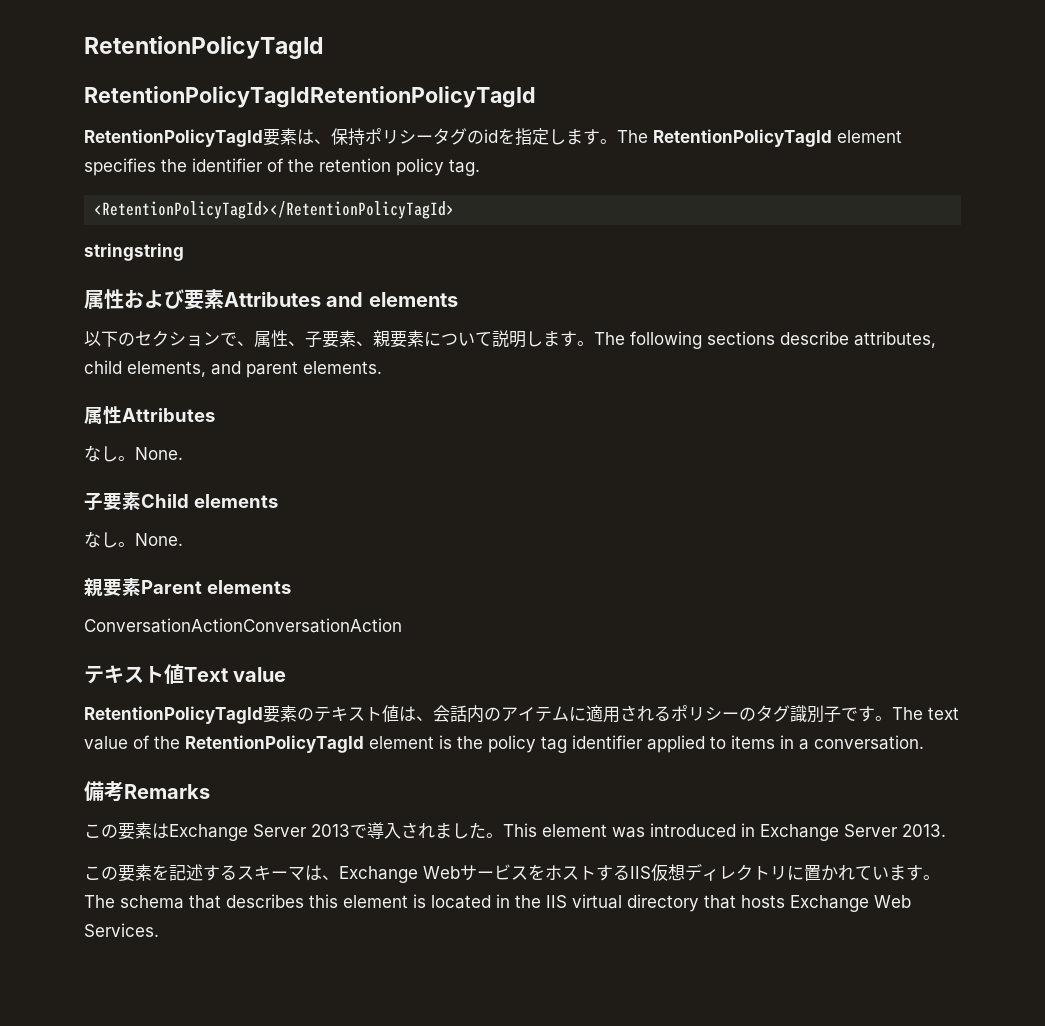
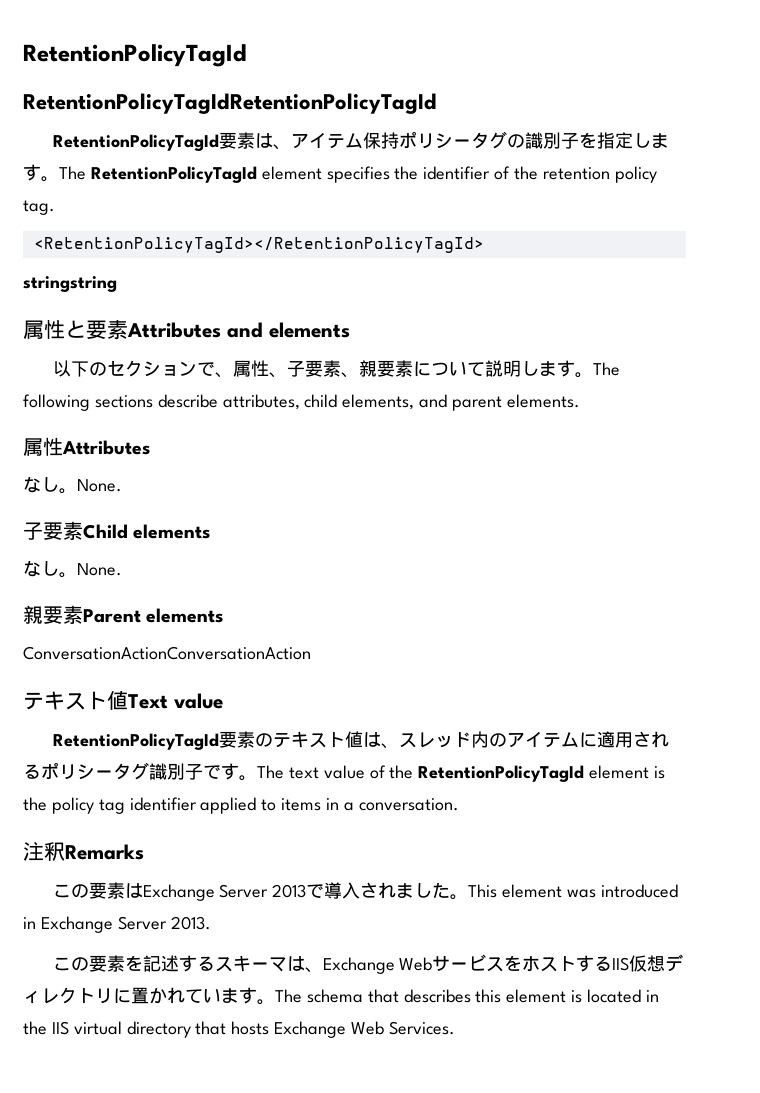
- RetentionPolicyTagId要素は、保持ポリシータグのidを指定します。
+ RetentionPolicyTagId要素は、アイテム保持ポリシータグの識別子を指定します。
- 属性および要素Attributes and elements
+ 属性と要素Attributes and elements
- RetentionPolicyTagId要素のテキスト値は、会話内のアイテムに適用されるポリシーのタグ識別子です。
+ RetentionPolicyTagId要素のテキスト値は、スレッド内のアイテムに適用されるポリシータグ識別子です。
- 備考Remarks
+ 注釈Remarks

